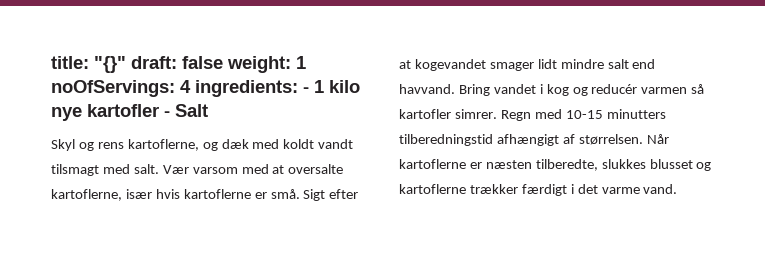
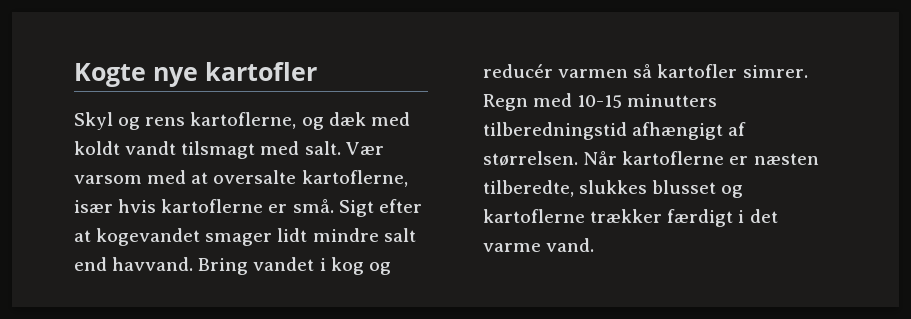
- title: "{}" draft: false weight: 1 noOfServings: 4 ingredients: - 1 kilo nye kartofler - Salt
+ Kogte nye kartofler

